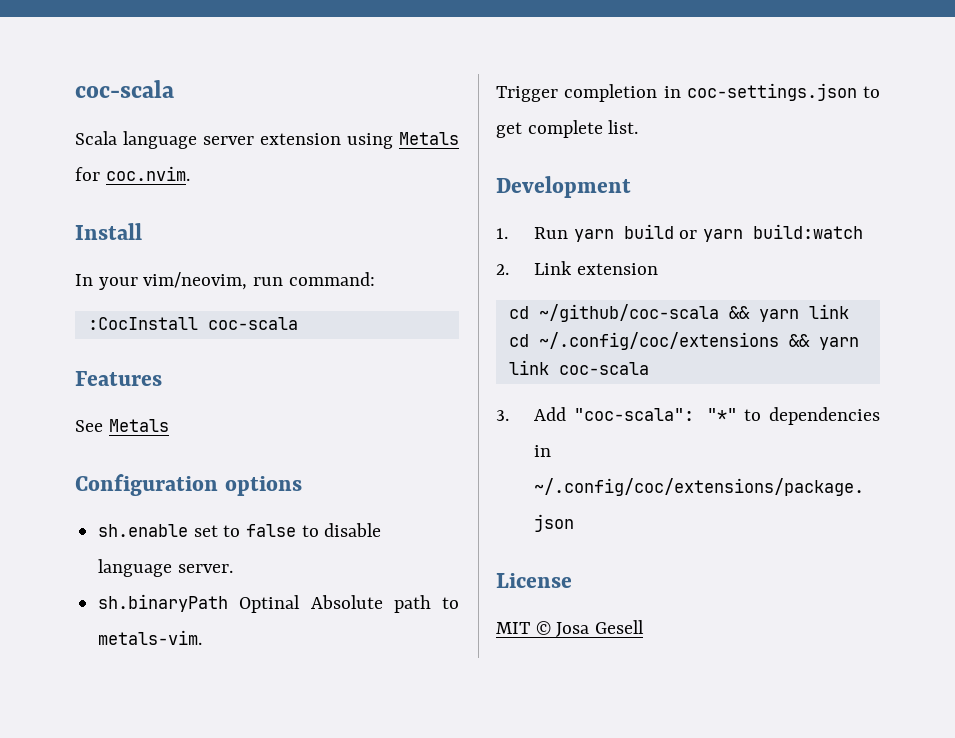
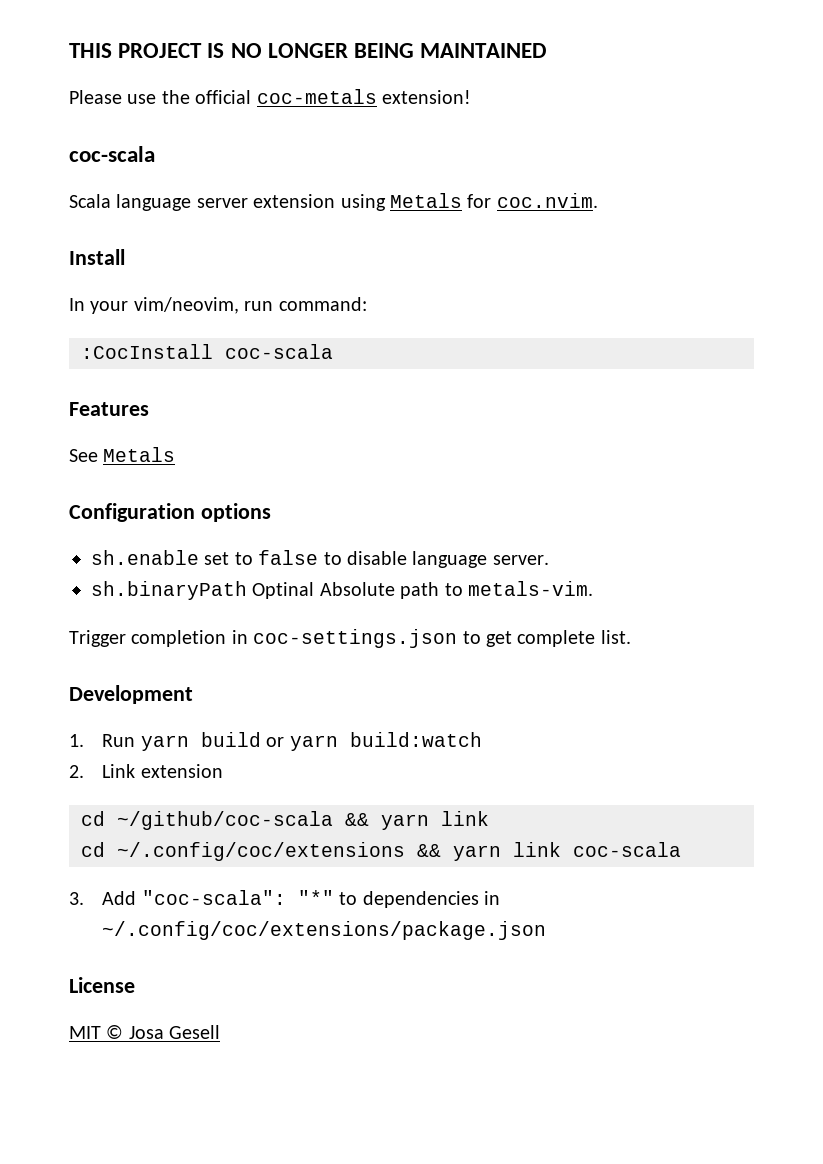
+ THIS PROJECT IS NO LONGER BEING MAINTAINED
+ Please use the official coc-metals extension!

